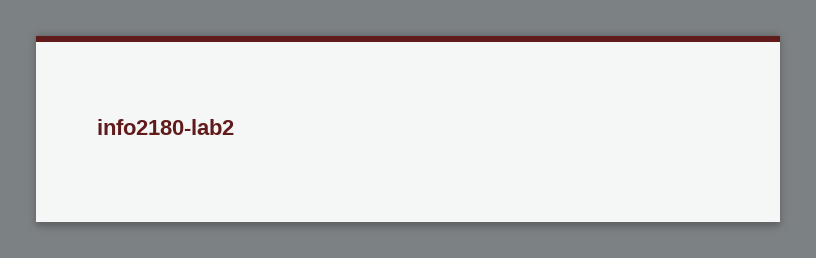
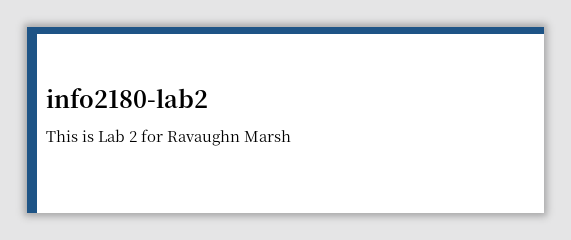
+ This is Lab 2 for Ravaughn Marsh

